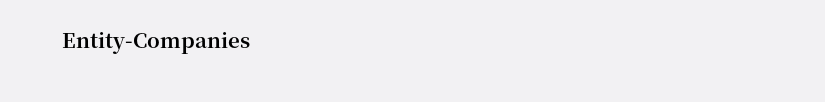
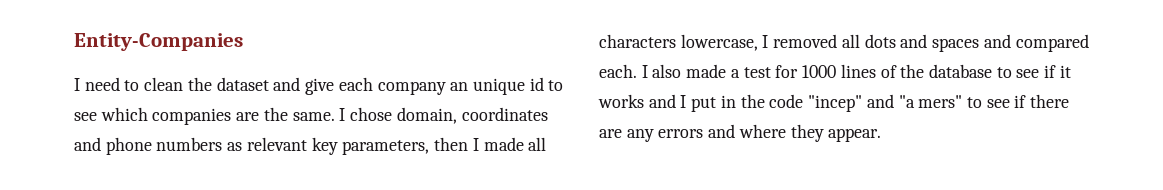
+ I need to clean the dataset and give each company an unique id to see which companies are the same. I chose domain, coordinates and phone numbers as relevant key parameters, then I made all characters lowercase, I removed all dots and spaces and compared each. I also made a test for 1000 lines of the database to see if it works and I put in the code "incep" and "a mers" to see if there are any errors and where they appear.

